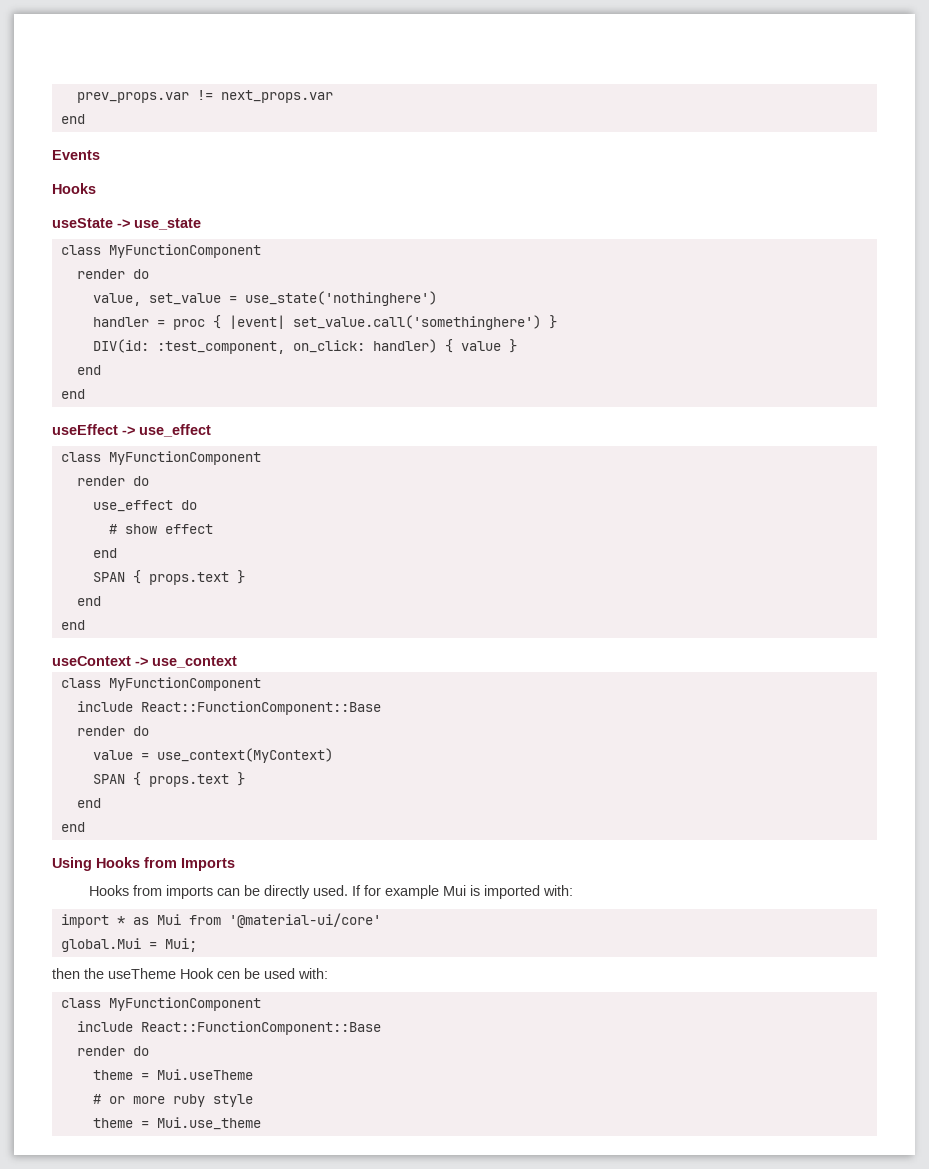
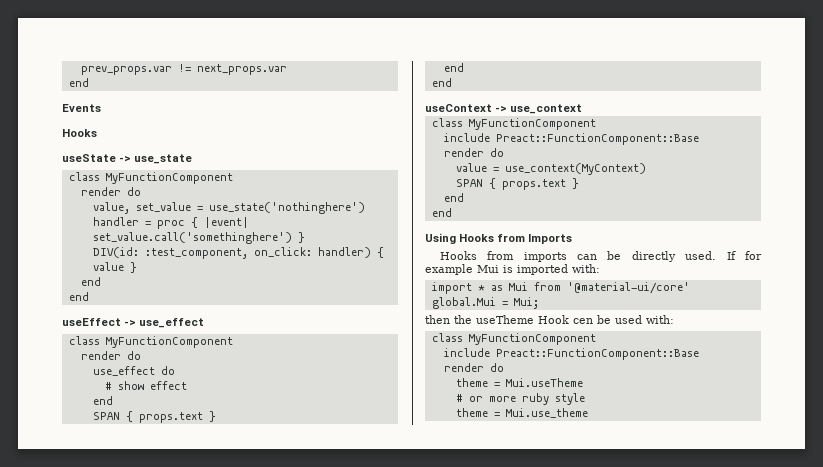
  useContext -> use_context
  class MyFunctionComponent
- include React::FunctionComponent::Base
+ include Preact::FunctionComponent::Base
  then the useTheme Hook cen be used with:
  class MyFunctionComponent
- include React::FunctionComponent::Base
+ include Preact::FunctionComponent::Base

